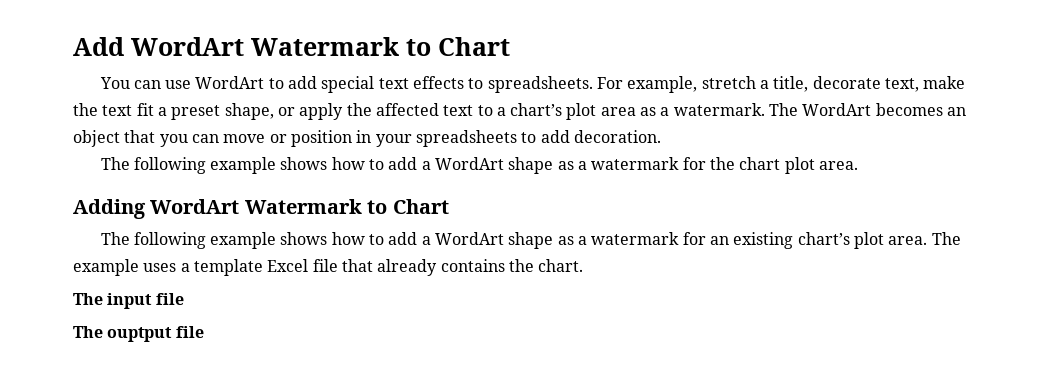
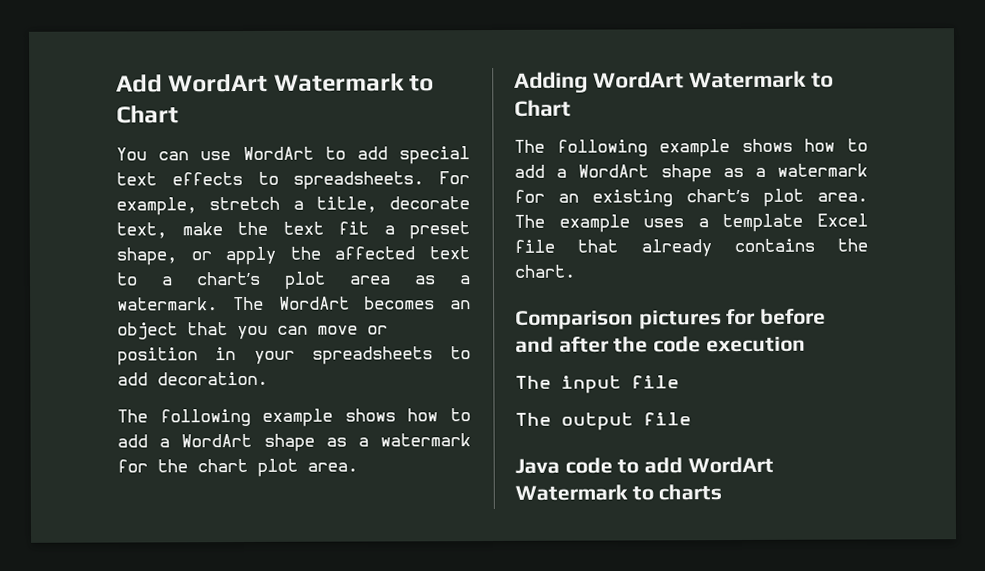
+ Comparison pictures for before and after the code execution
- The ouptput file
+ The output file
+ Java code to add WordArt Watermark to charts

